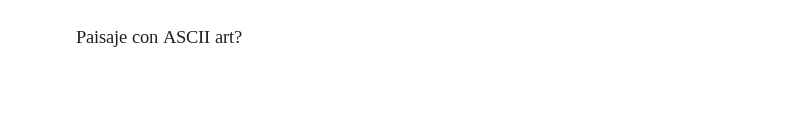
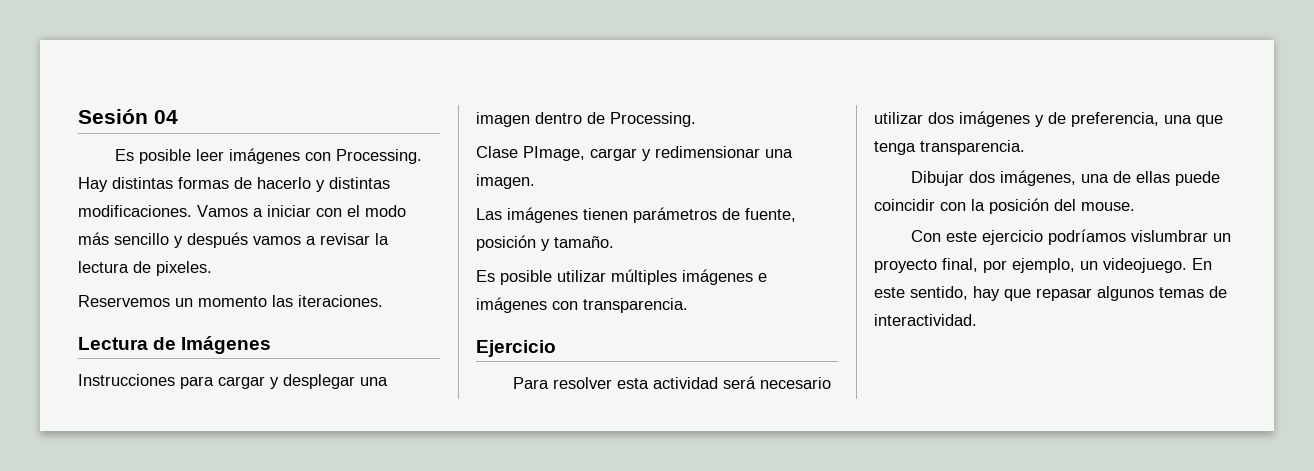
- Paisaje con ASCII art?
+ Sesión 04
+ Es posible leer imágenes con Processing. Hay distintas formas de hacerlo y distintas modificaciones. Vamos a iniciar con el modo más sencillo y después vamos a revisar la lectura de pixeles.
+ Reservemos un momento las iteraciones.
+ Lectura de Imágenes
+ Instrucciones para cargar y desplegar una imagen dentro de Processing.
+ Clase PImage, cargar y redimensionar una imagen.
+ Las imágenes tienen parámetros de fuente, posición y tamaño.
+ Es posible utilizar múltiples imágenes e imágenes con transparencia.
+ Ejercicio
+ Para resolver esta actividad será necesario utilizar dos imágenes y de preferencia, una que tenga transparencia.
+ Dibujar dos imágenes, una de ellas puede coincidir con la posición del mouse.
+ Con este ejercicio podríamos vislumbrar un proyecto final, por ejemplo, un videojuego. En este sentido, hay que repasar algunos temas de interactividad.

